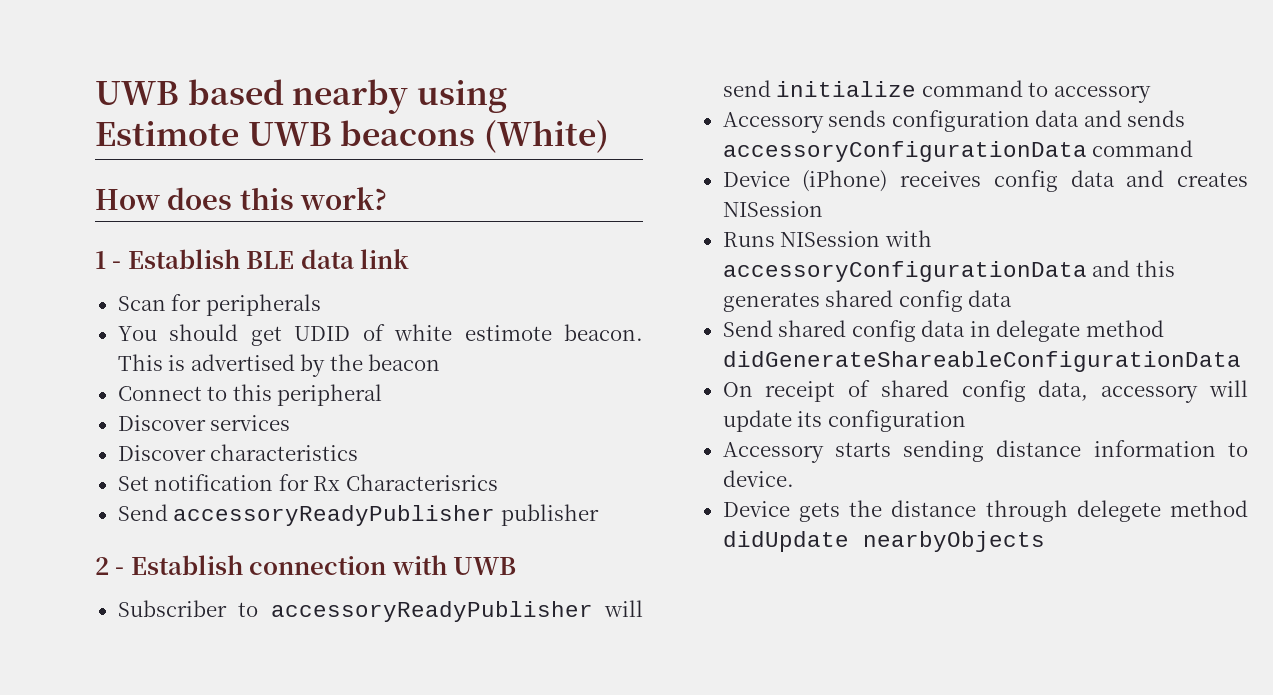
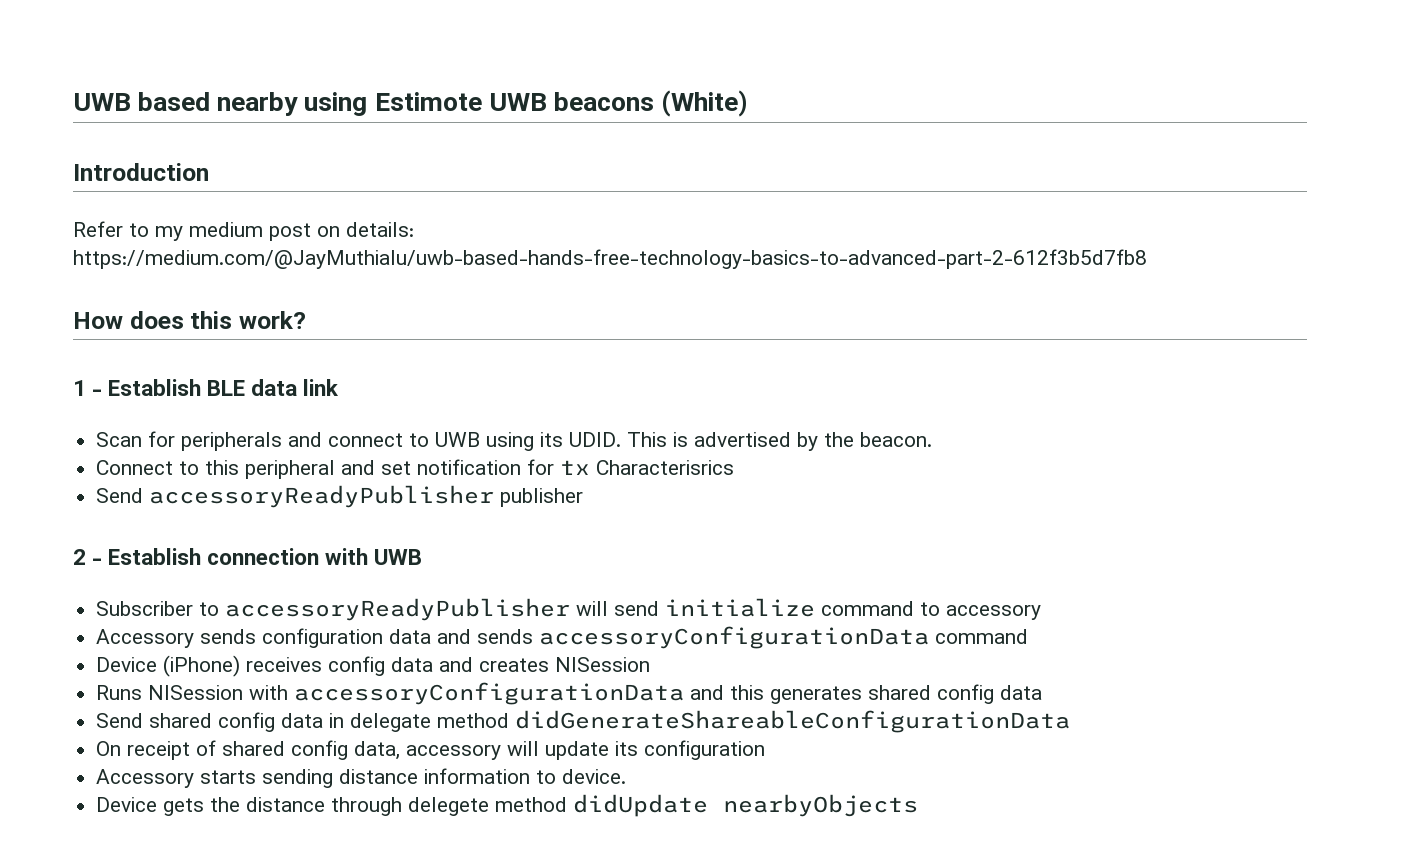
+ Introduction
+ Refer to my medium post on details: https://medium.com/@JayMuthialu/uwb-based-hands-free-technology-basics-to-advanced-part-2-612f3b5d7fb8
- Scan for peripherals
- You should get UDID of white estimote beacon.
+ Scan for peripherals and connect to UWB using its UDID.
- This is advertised by the beacon
+ This is advertised by the beacon.
- Connect to this peripheral
- Discover services
- Discover characteristics
- Set notification for Rx Characterisrics
+ Connect to this peripheral and set notification for tx Characterisrics

